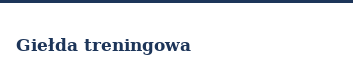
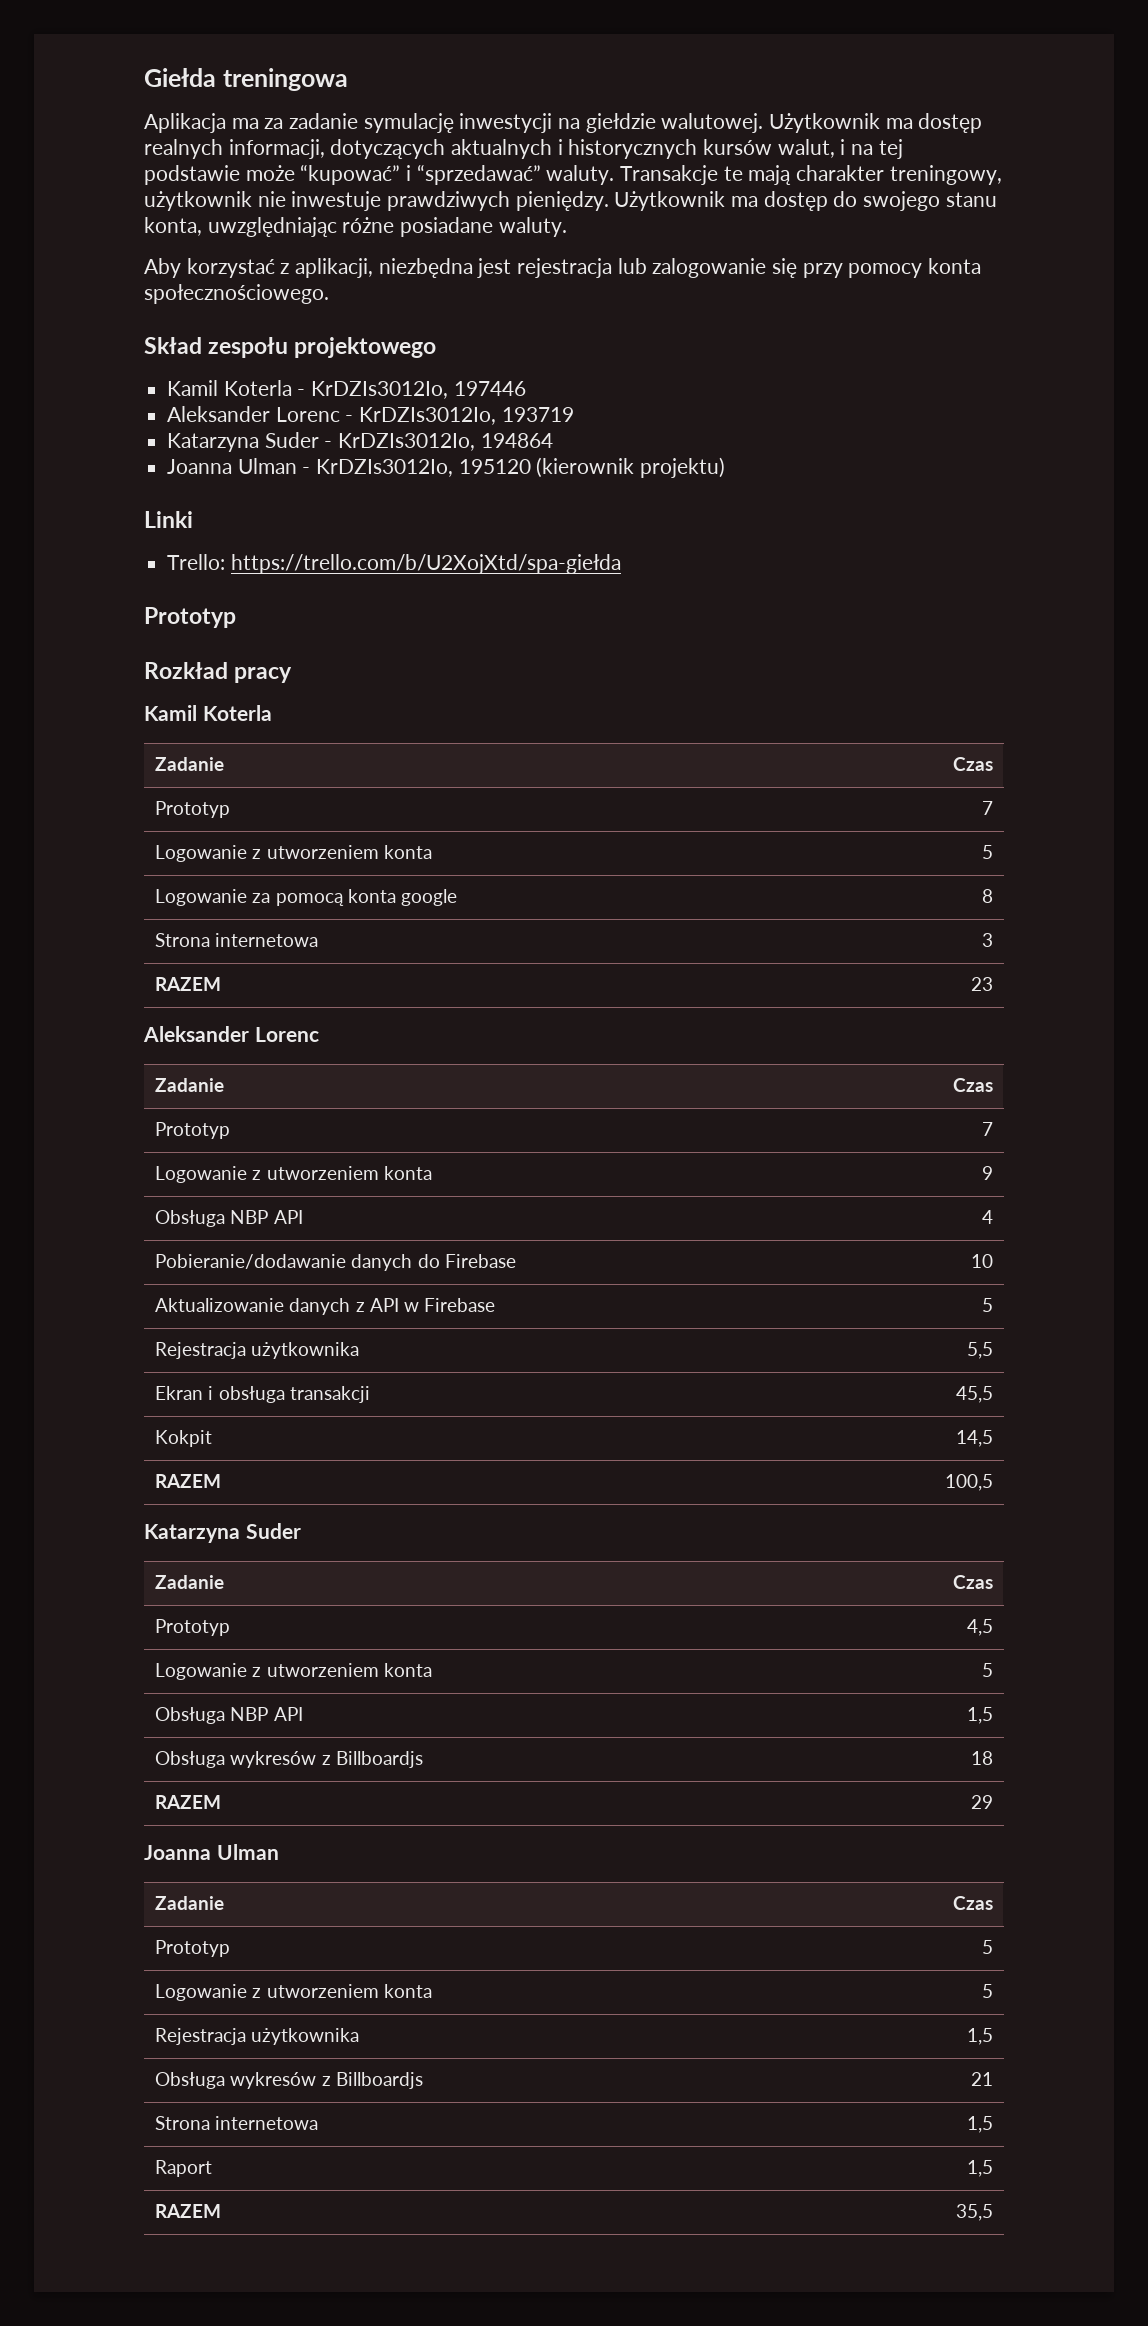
+ Aplikacja ma za zadanie symulację inwestycji na giełdzie walutowej. Użytkownik ma dostęp realnych informacji, dotyczących aktualnych i historycznych kursów walut, i na tej podstawie może “kupować” i “sprzedawać” waluty. Transakcje te mają charakter treningowy, użytkownik nie inwestuje prawdziwych pieniędzy. Użytkownik ma dostęp do swojego stanu konta, uwzględniając różne posiadane waluty.
+ Aby korzystać z aplikacji, niezbędna jest rejestracja lub zalogowanie się przy pomocy konta społecznościowego.
+ Skład zespołu projektowego
+ Kamil Koterla - KrDZIs3012Io, 197446
+ Aleksander Lorenc - KrDZIs3012Io, 193719
+ Katarzyna Suder - KrDZIs3012Io, 194864
+ Joanna Ulman - KrDZIs3012Io, 195120 (kierownik projektu)
+ Linki
+ Trello: https://trello.com/b/U2XojXtd/spa-giełda
+ Prototyp
+ Rozkład pracy
+ Kamil Koterla
+ Zadanie | Czas
+ Prototyp | 7
+ Logowanie z utworzeniem konta | 5
+ Logowanie za pomocą konta google | 8
+ Strona internetowa | 3
+ RAZEM | 23
+ Aleksander Lorenc
+ Zadanie | Czas
+ Prototyp | 7
+ Logowanie z utworzeniem konta | 9
+ Obsługa NBP API | 4
+ Pobieranie/dodawanie danych do Firebase | 10
+ Aktualizowanie danych z API w Firebase | 5
+ Rejestracja użytkownika | 5,5
+ Ekran i obsługa transakcji | 45,5
+ Kokpit | 14,5
+ RAZEM | 100,5
+ Katarzyna Suder
+ Zadanie | Czas
+ Prototyp | 4,5
+ Logowanie z utworzeniem konta | 5
+ Obsługa NBP API | 1,5
+ Obsługa wykresów z Billboardjs | 18
+ RAZEM | 29
+ Joanna Ulman
+ Zadanie | Czas
+ Prototyp | 5
+ Logowanie z utworzeniem konta | 5
+ Rejestracja użytkownika | 1,5
+ Obsługa wykresów z Billboardjs | 21
+ Strona internetowa | 1,5
+ Raport | 1,5
+ RAZEM | 35,5

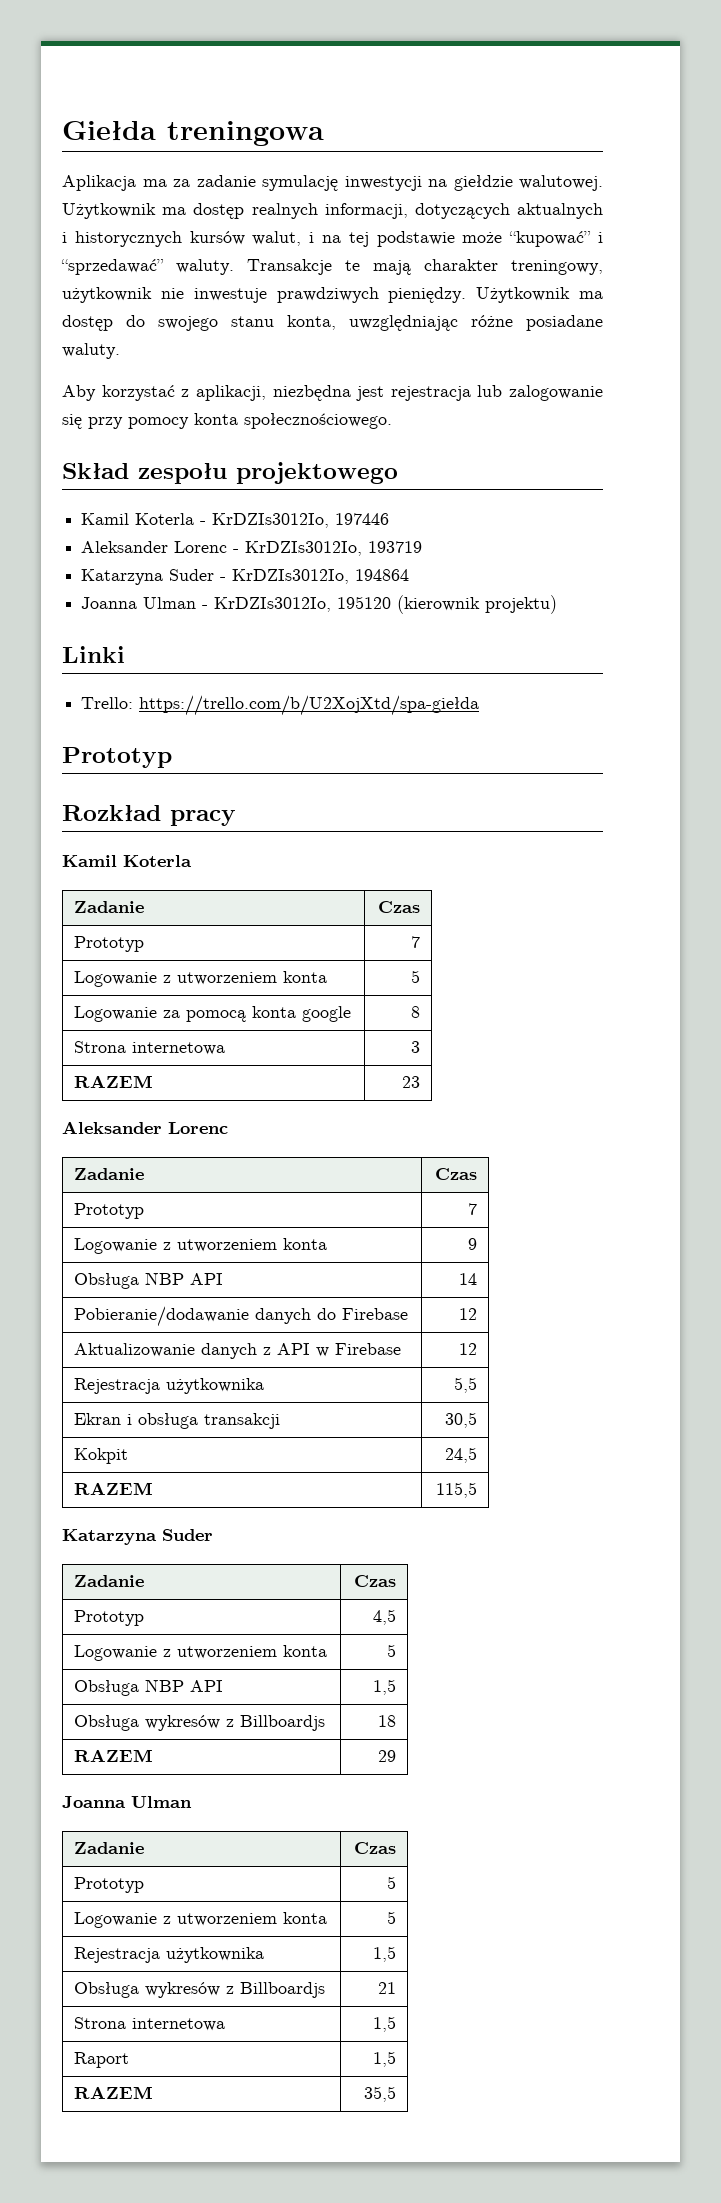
- Obsługa NBP API | 4
+ Obsługa NBP API | 14
- Pobieranie/dodawanie danych do Firebase | 10
+ Pobieranie/dodawanie danych do Firebase | 12
- Aktualizowanie danych z API w Firebase | 5
+ Aktualizowanie danych z API w Firebase | 12
- Ekran i obsługa transakcji | 45,5
+ Ekran i obsługa transakcji | 30,5
- Kokpit | 14,5
- RAZEM | 100,5
+ Kokpit | 24,5
+ RAZEM | 115,5

